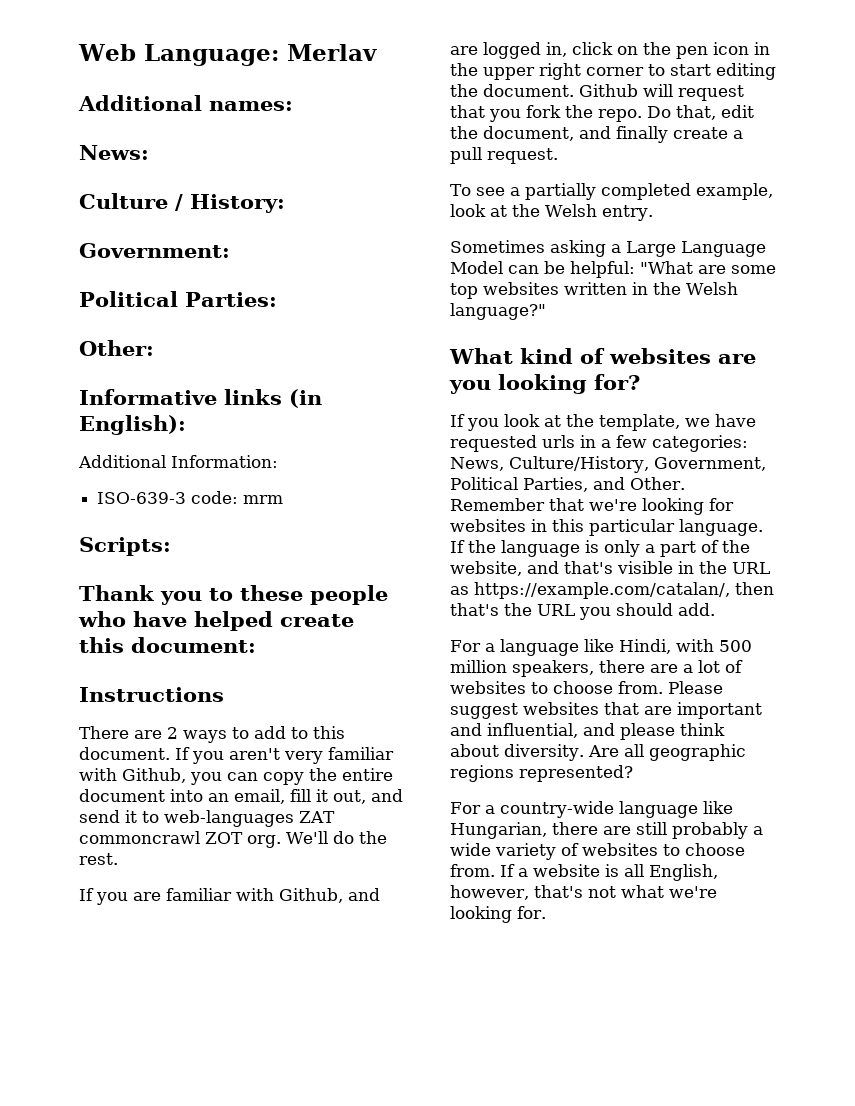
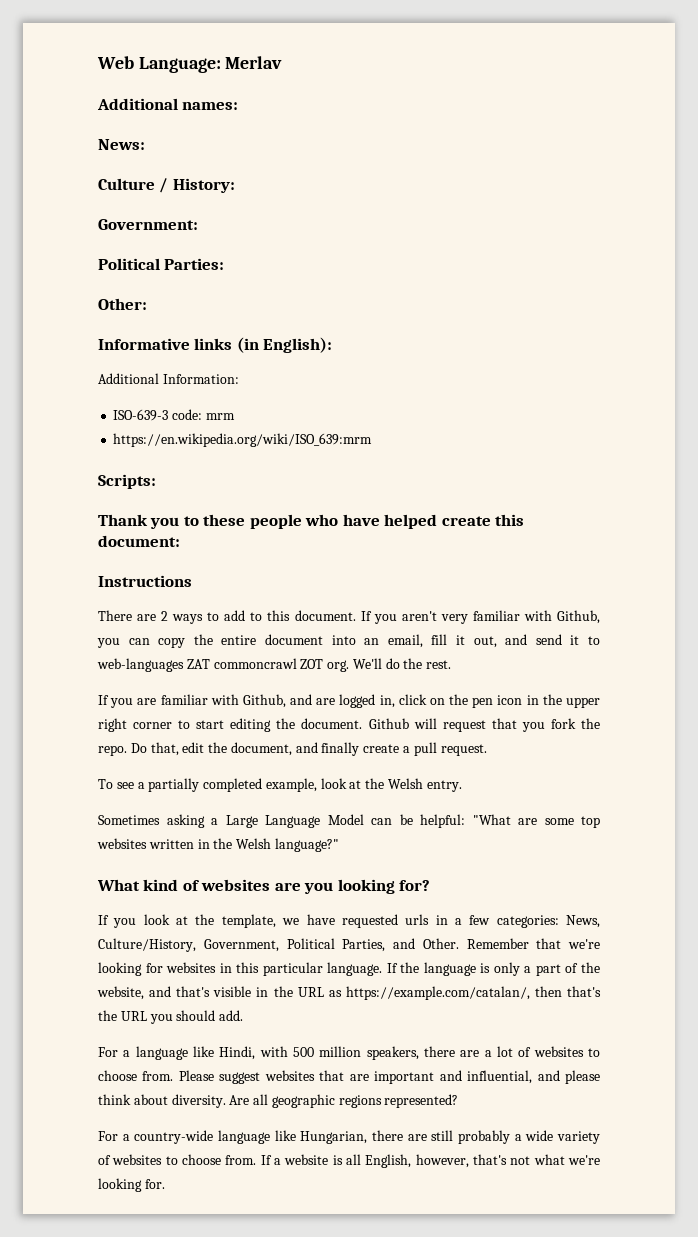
+ https://en.wikipedia.org/wiki/ISO_639:mrm

